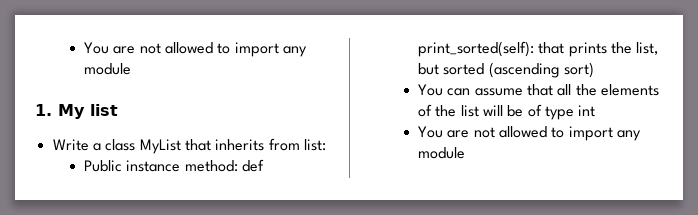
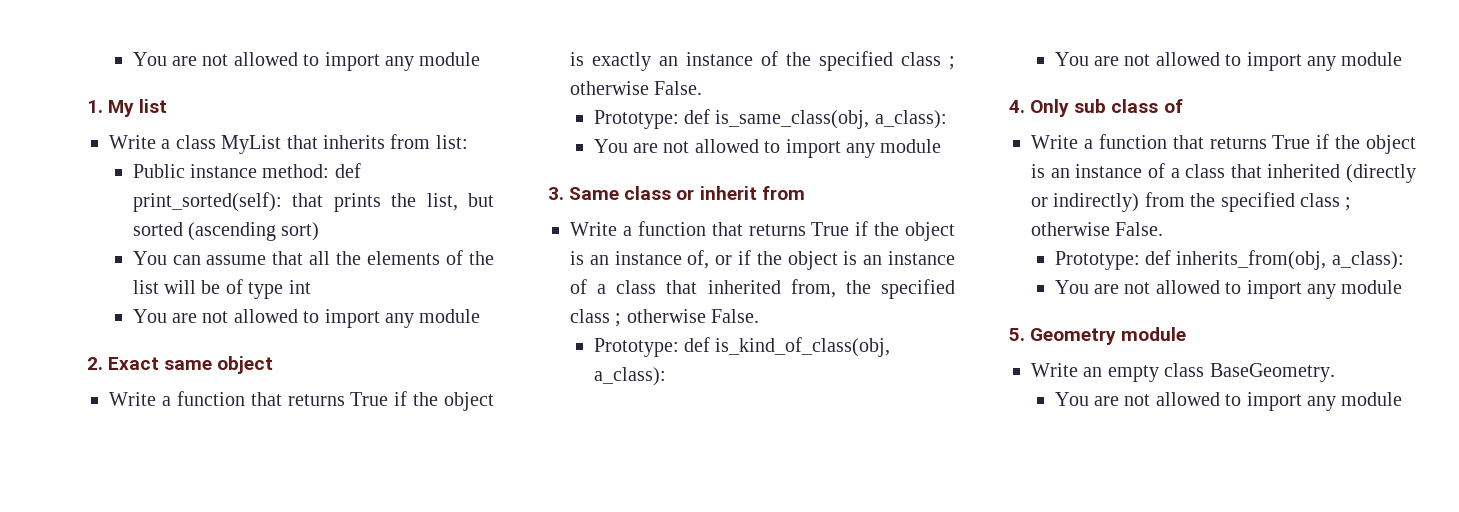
+ 2. Exact same object
+ Write a function that returns True if the object is exactly an instance of the specified class ; otherwise False.
+ Prototype: def is_same_class(obj, a_class):
+ You are not allowed to import any module
+ 3. Same class or inherit from
+ Write a function that returns True if the object is an instance of, or if the object is an instance of a class that inherited from, the specified class ; otherwise False.
+ Prototype: def is_kind_of_class(obj, a_class):
+ You are not allowed to import any module
+ 4. Only sub class of
+ Write a function that returns True if the object is an instance of a class that inherited (directly or indirectly) from the specified class ; otherwise False.
+ Prototype: def inherits_from(obj, a_class):
+ You are not allowed to import any module
+ 5. Geometry module
+ Write an empty class BaseGeometry.
+ You are not allowed to import any module

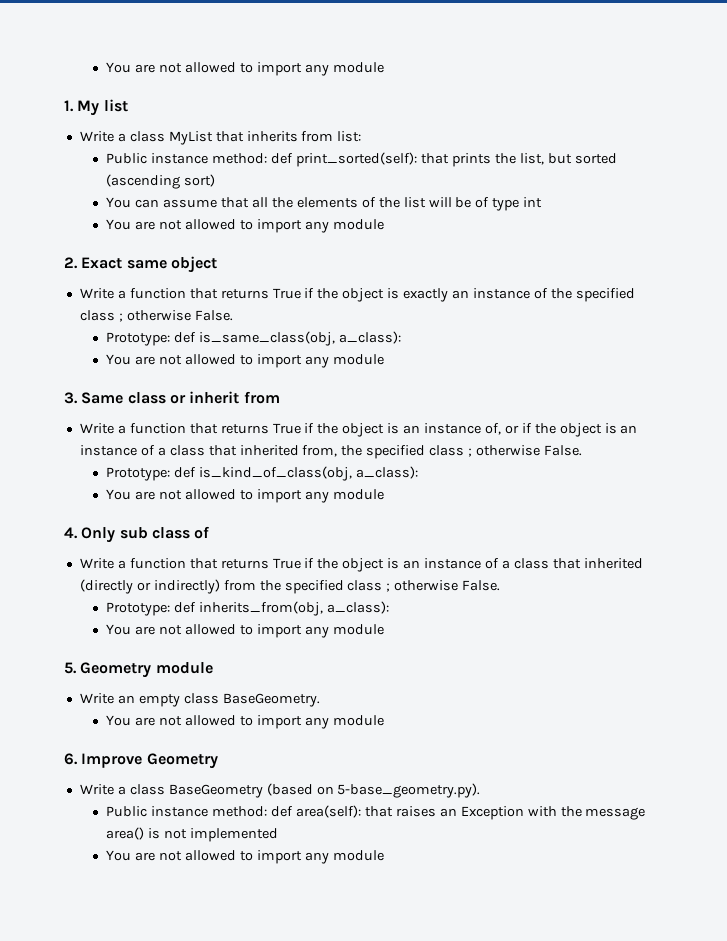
+ 6. Improve Geometry
+ Write a class BaseGeometry (based on 5-base_geometry.py).
+ Public instance method: def area(self): that raises an Exception with the message area() is not implemented
+ You are not allowed to import any module

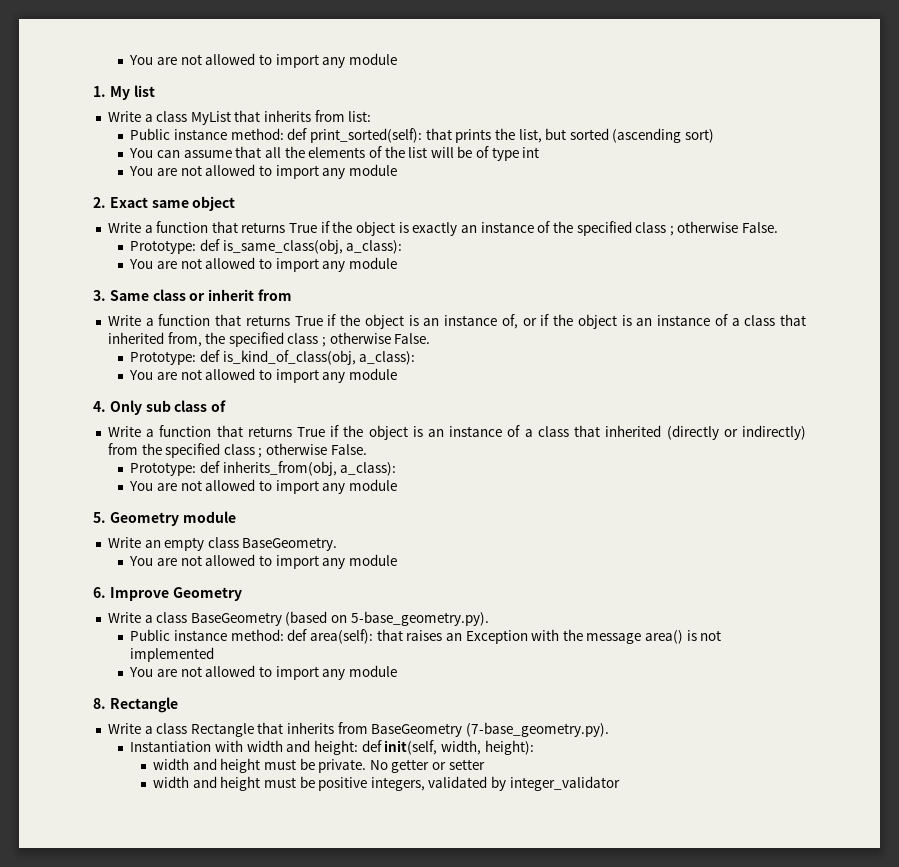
+ 8. Rectangle
+ Write a class Rectangle that inherits from BaseGeometry (7-base_geometry.py).
+ Instantiation with width and height: def init(self, width, height):
+ width and height must be private. No getter or setter
+ width and height must be positive integers, validated by integer_validator

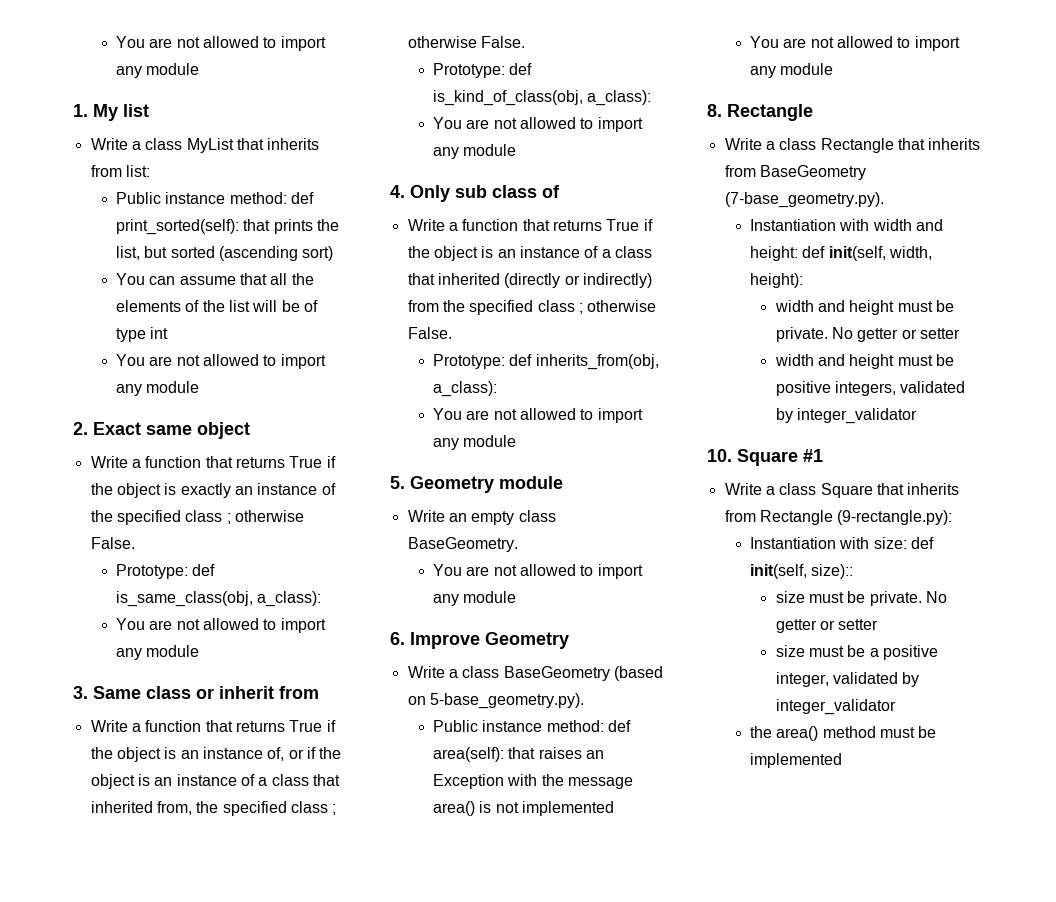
+ 10. Square #1
+ Write a class Square that inherits from Rectangle (9-rectangle.py):
+ Instantiation with size: def init(self, size)::
+ size must be private. No getter or setter
+ size must be a positive integer, validated by integer_validator
+ the area() method must be implemented

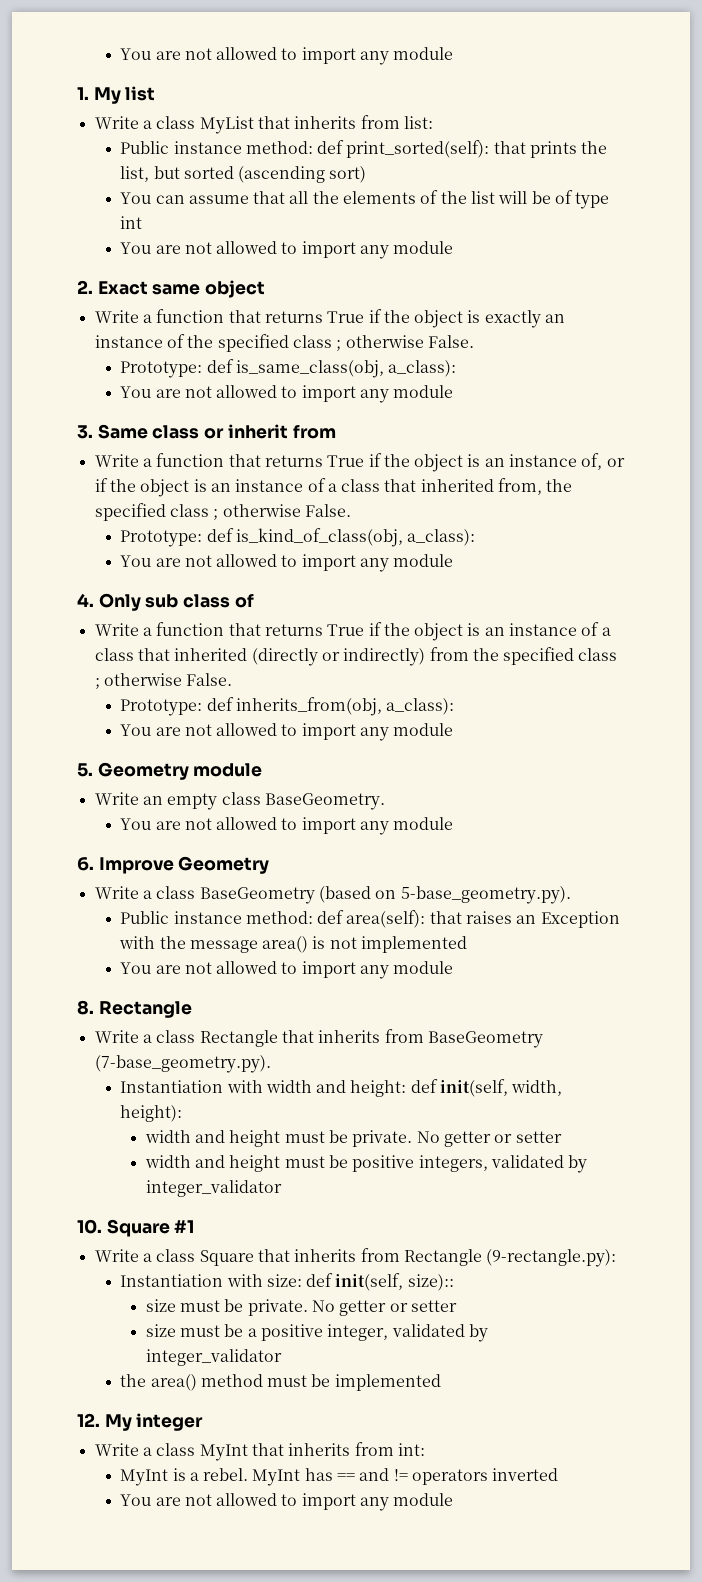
+ 12. My integer
+ Write a class MyInt that inherits from int:
+ MyInt is a rebel. MyInt has == and != operators inverted
+ You are not allowed to import any module

